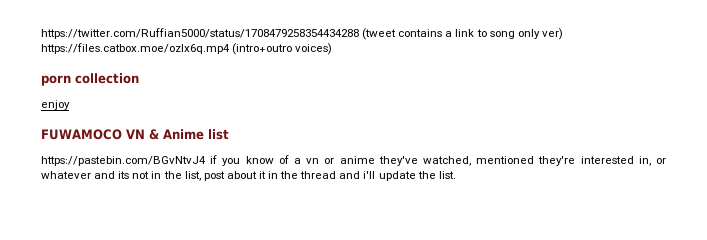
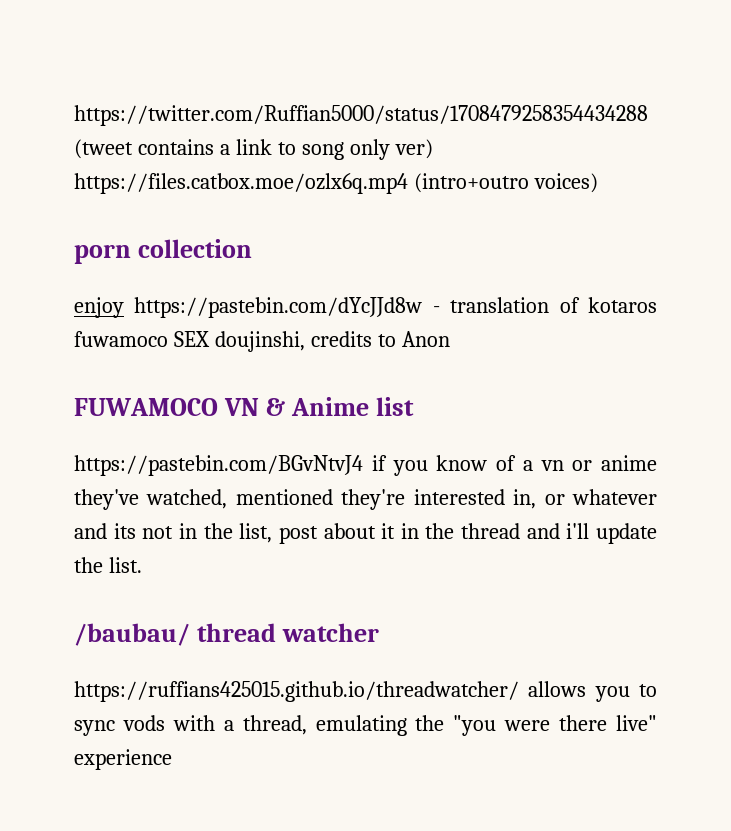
- enjoy
+ enjoy https://pastebin.com/dYcJJd8w - translation of kotaros fuwamoco SEX doujinshi, credits to Anon
+ /baubau/ thread watcher
+ https://ruffians425015.github.io/threadwatcher/ allows you to sync vods with a thread, emulating the "you were there live" experience

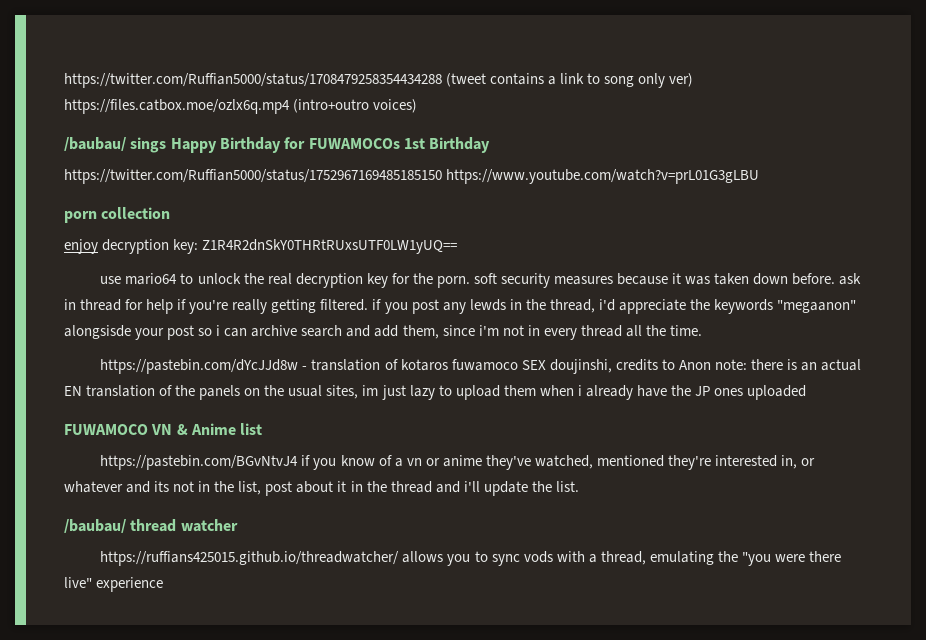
+ /baubau/ sings Happy Birthday for FUWAMOCOs 1st Birthday
+ https://twitter.com/Ruffian5000/status/1752967169485185150 https://www.youtube.com/watch?v=prL01G3gLBU
  porn collection
- enjoy https://pastebin.com/dYcJJd8w - translation of kotaros fuwamoco SEX doujinshi, credits to Anon
+ enjoy decryption key: Z1R4R2dnSkY0THRtRUxsUTF0LW1yUQ==
+ use mario64 to unlock the real decryption key for the porn. soft security measures because it was taken down before. ask in thread for help if you're really getting filtered. if you post any lewds in the thread, i'd appreciate the keywords "megaanon" alongsisde your post so i can archive search and add them, since i'm not in every thread all the time.
+ https://pastebin.com/dYcJJd8w - translation of kotaros fuwamoco SEX doujinshi, credits to Anon note: there is an actual EN translation of the panels on the usual sites, im just lazy to upload them when i already have the JP ones uploaded

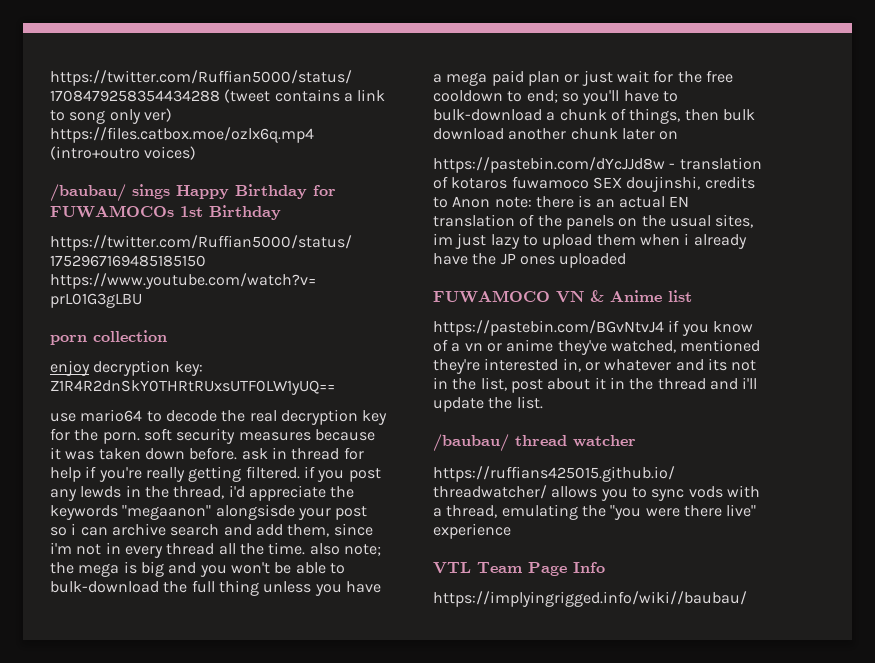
- use mario64 to unlock the real decryption key for the porn. soft security measures because it was taken down before. ask in thread for help if you're really getting filtered. if you post any lewds in the thread, i'd appreciate the keywords "megaanon" alongsisde your post so i can archive search and add them, since i'm not in every thread all the time.
+ use mario64 to decode the real decryption key for the porn. soft security measures because it was taken down before. ask in thread for help if you're really getting filtered. if you post any lewds in the thread, i'd appreciate the keywords "megaanon" alongsisde your post so i can archive search and add them, since i'm not in every thread all the time. also note; the mega is big and you won't be able to bulk-download the full thing unless you have a mega paid plan or just wait for the free cooldown to end; so you'll have to bulk-download a chunk of things, then bulk download another chunk later on
+ VTL Team Page Info
+ https://implyingrigged.info/wiki//baubau/

